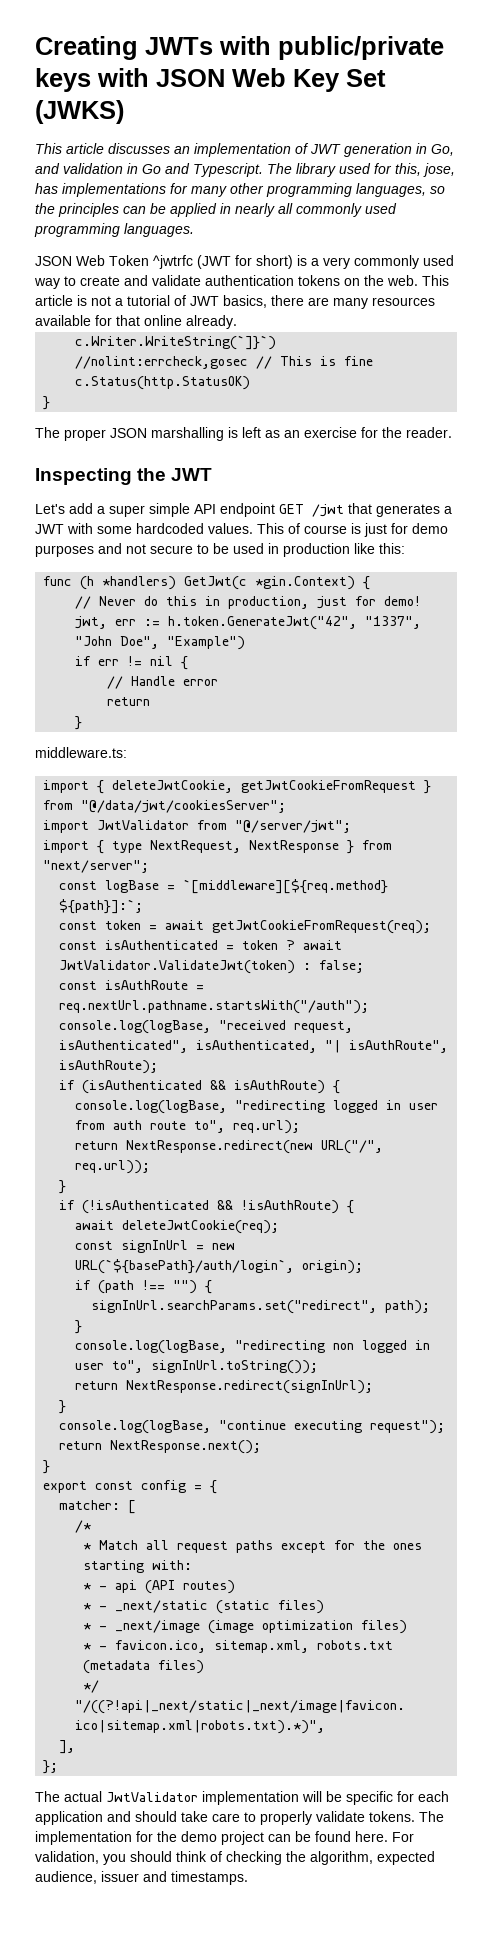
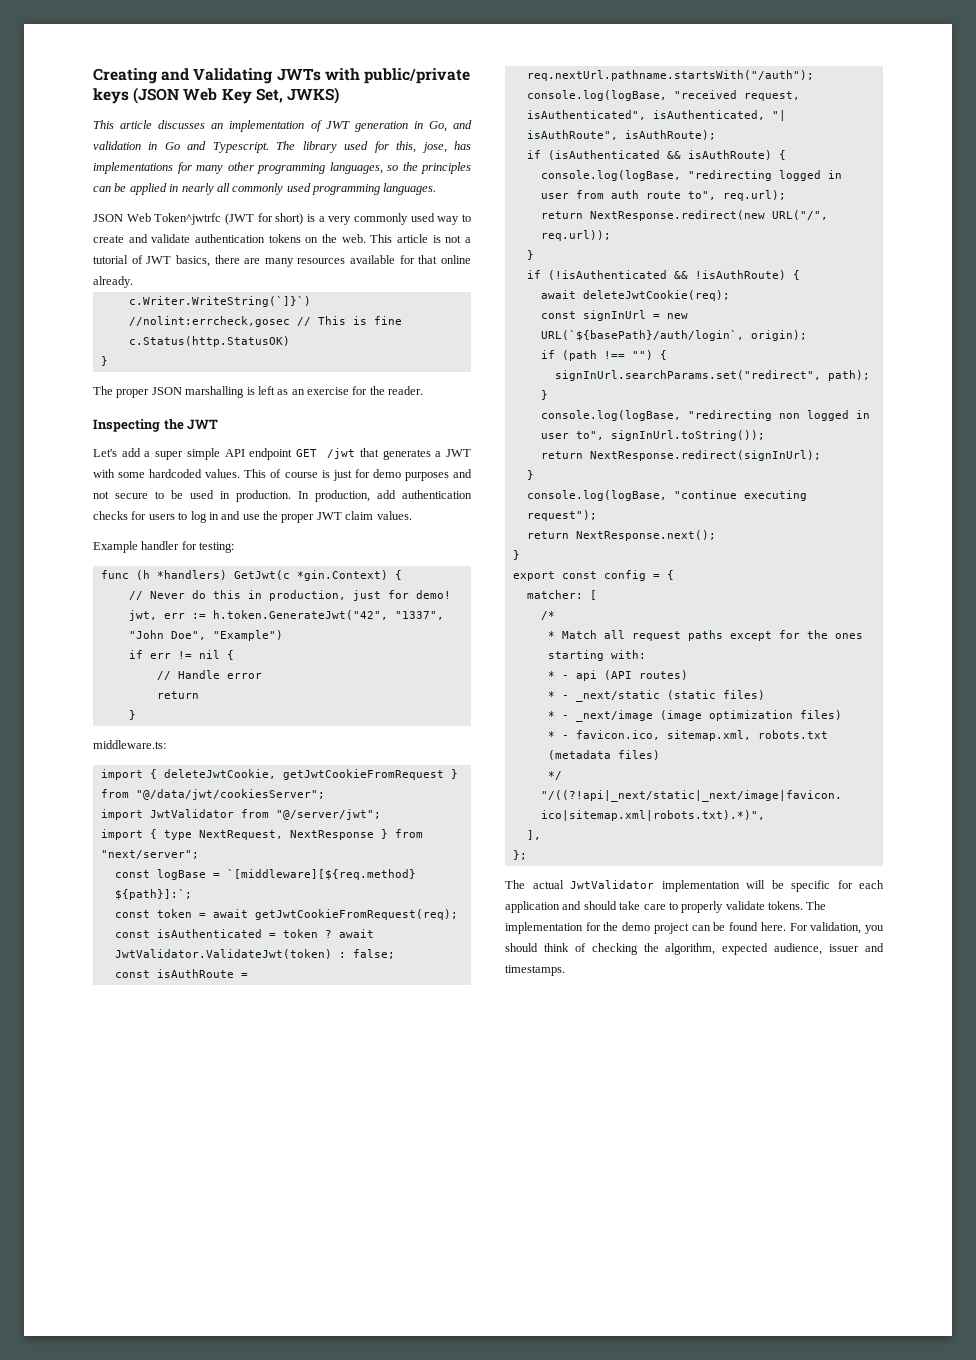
- Creating JWTs with public/private keys with JSON Web Key Set (JWKS)
+ Creating and Validating JWTs with public/private keys (JSON Web Key Set, JWKS)
- JSON Web Token ^jwtrfc (JWT for short) is a very commonly used way to create and validate authentication tokens on the web.
+ JSON Web Token^jwtrfc (JWT for short) is a very commonly used way to create and validate authentication tokens on the web.
- This of course is just for demo purposes and not secure to be used in production like this:
+ This of course is just for demo purposes and not secure to be used in production. In production, add authentication checks for users to log in and use the proper JWT claim values.
+ Example handler for testing:

